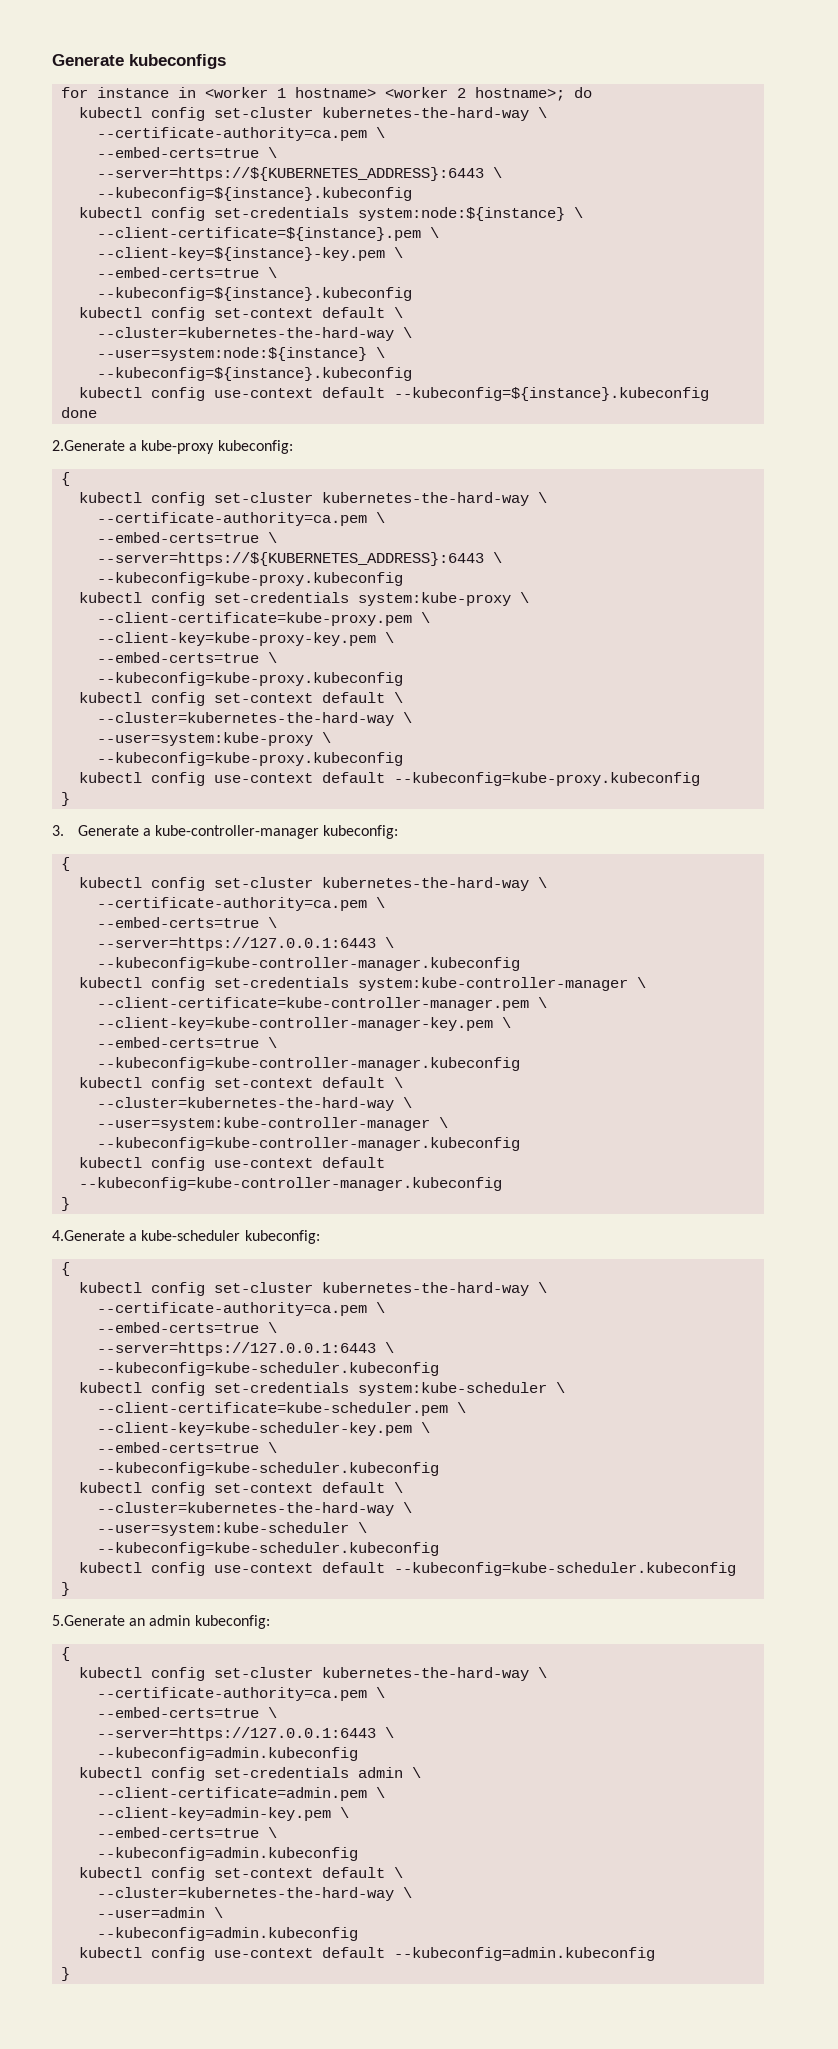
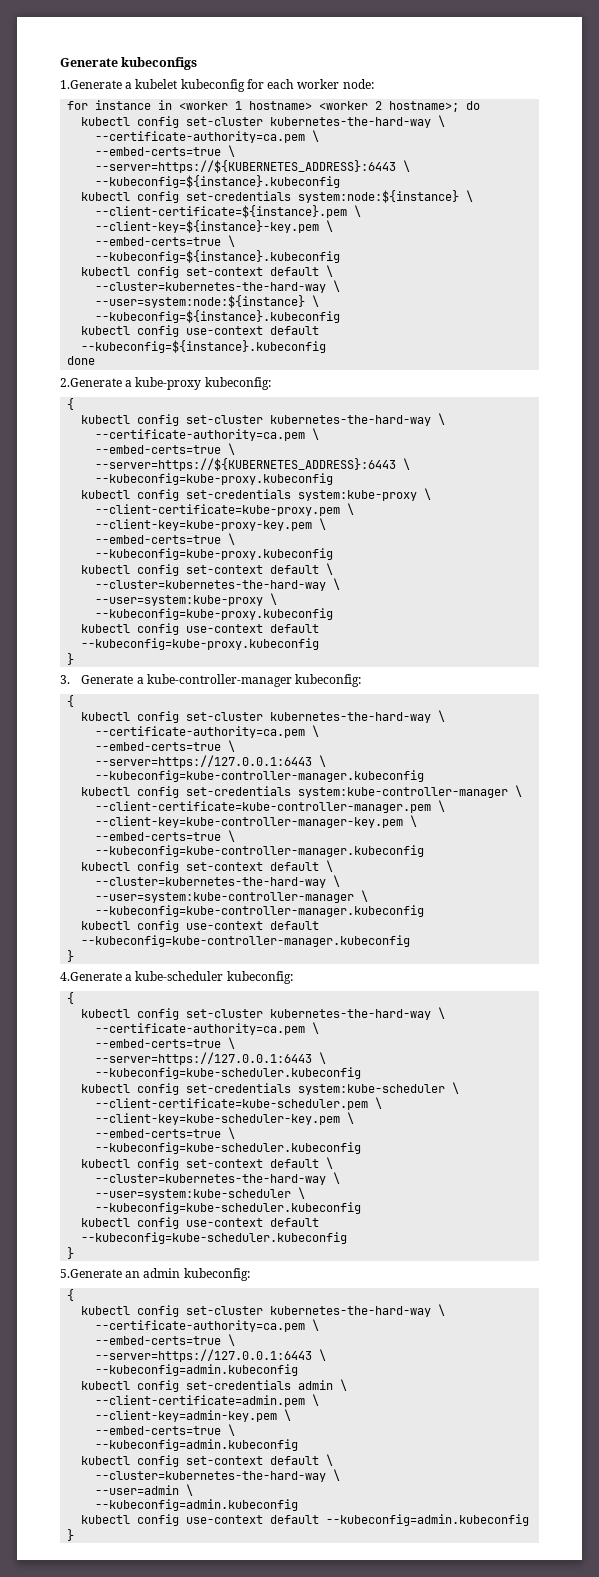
+ 1.Generate a kubelet kubeconfig for each worker node:

